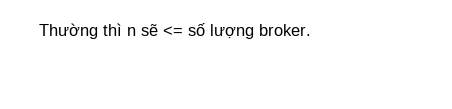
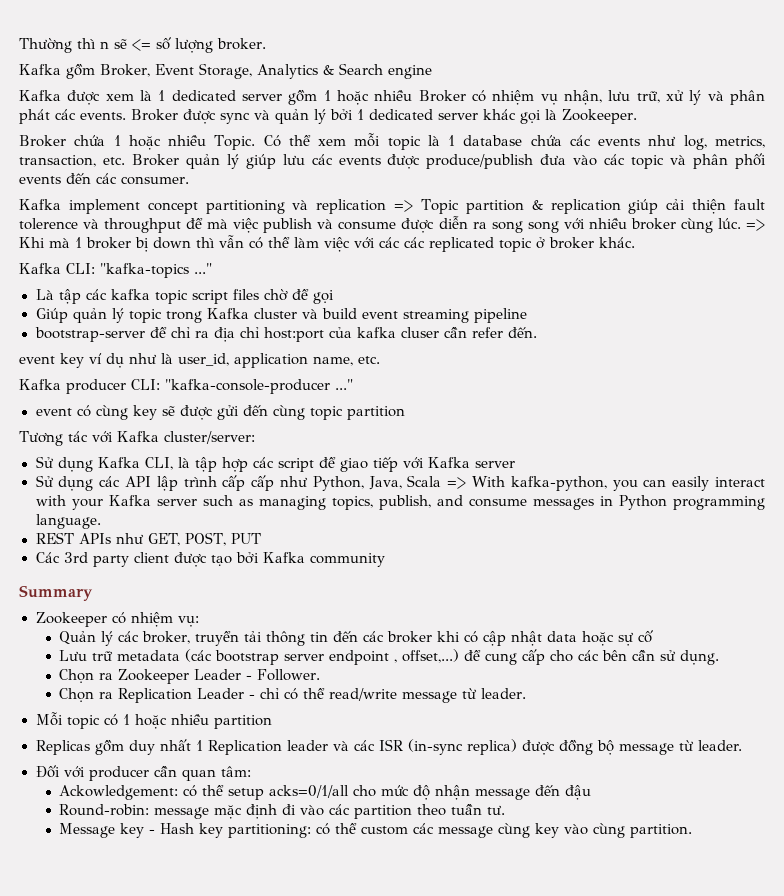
+ Kafka gồm Broker, Event Storage, Analytics & Search engine
+ Kafka được xem là 1 dedicated server gồm 1 hoặc nhiều Broker có nhiệm vụ nhận, lưu trữ, xử lý và phân phát các events. Broker được sync và quản lý bởi 1 dedicated server khác gọi là Zookeeper.
+ Broker chứa 1 hoặc nhiều Topic. Có thể xem mỗi topic là 1 database chứa các events như log, metrics, transaction, etc. Broker quản lý giúp lưu các events được produce/publish đưa vào các topic và phân phối events đến các consumer.
+ Kafka implement concept partitioning và replication => Topic partition & replication giúp cải thiện fault tolerence và throughput để mà việc publish và consume được diễn ra song song với nhiều broker cùng lúc. => Khi mà 1 broker bị down thì vẫn có thể làm việc với các các replicated topic ở broker khác.
+ Kafka CLI: "kafka-topics ..."
+ Là tập các kafka topic script files chờ để gọi
+ Giúp quản lý topic trong Kafka cluster và build event streaming pipeline
+ bootstrap-server để chỉ ra địa chỉ host:port của kafka cluser cần refer đến.
+ event key ví dụ như là user_id, application name, etc.
+ Kafka producer CLI: "kafka-console-producer ..."
+ event có cùng key sẽ được gửi đến cùng topic partition
+ Tương tác với Kafka cluster/server:
+ Sử dụng Kafka CLI, là tập hợp các script để giao tiếp với Kafka server
+ Sử dụng các API lập trình cấp cấp như Python, Java, Scala => With kafka-python, you can easily interact with your Kafka server such as managing topics, publish, and consume messages in Python programming language.
+ REST APIs như GET, POST, PUT
+ Các 3rd party client được tạo bởi Kafka community
+ Summary
+ Zookeeper có nhiệm vụ:
+ Quản lý các broker, truyển tải thông tin đến các broker khi có cập nhật data hoặc sự cố
+ Lưu trữ metadata (các bootstrap server endpoint , offset,...) để cung cấp cho các bên cần sử dụng.
+ Chọn ra Zookeeper Leader - Follower.
+ Chọn ra Replication Leader - chỉ có thể read/write message từ leader.
+ Mỗi topic có 1 hoặc nhiều partition
+ Replicas gồm duy nhất 1 Replication leader và các ISR (in-sync replica) được đồng bộ message từ leader.
+ Đối với producer cần quan tâm:
+ Ackowledgement: có thể setup acks=0/1/all cho mức độ nhận message đến đậu
+ Round-robin: message mặc định đi vào các partition theo tuần tư.
+ Message key - Hash key partitioning: có thể custom các message cùng key vào cùng partition.

